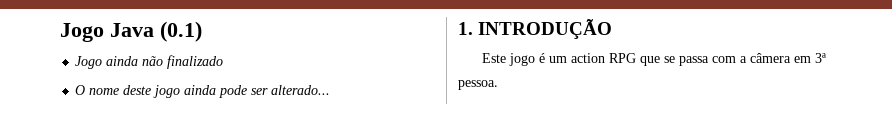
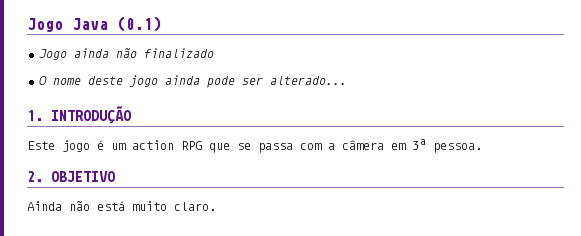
+ 2. OBJETIVO
+ Ainda não está muito claro.

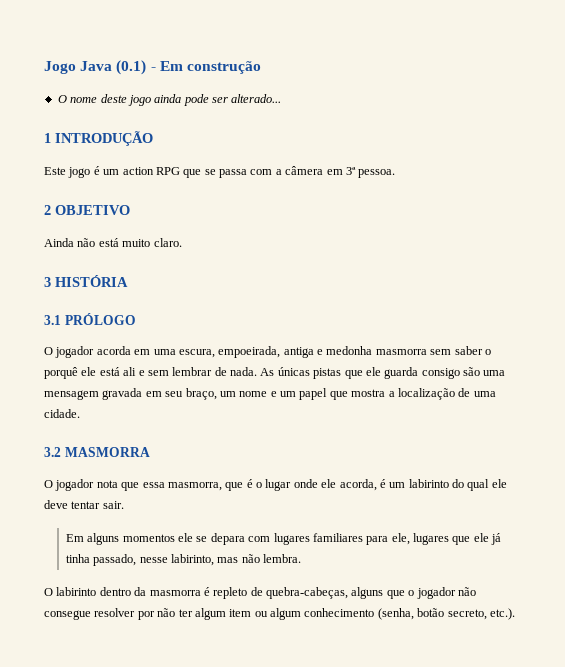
- Jogo Java (0.1)
- Jogo ainda não finalizado
+ Jogo Java (0.1) - Em construção
- 1. INTRODUÇÃO
+ 1 INTRODUÇÃO
- 2. OBJETIVO
+ 2 OBJETIVO
+ 3 HISTÓRIA
+ 3.1 PRÓLOGO
+ O jogador acorda em uma escura, empoeirada, antiga e medonha masmorra sem saber o porquê ele está ali e sem lembrar de nada. As únicas pistas que ele guarda consigo são uma mensagem gravada em seu braço, um nome e um papel que mostra a localização de uma cidade.
+ 3.2 MASMORRA
+ O jogador nota que essa masmorra, que é o lugar onde ele acorda, é um labirinto do qual ele deve tentar sair.
+ Em alguns momentos ele se depara com lugares familiares para ele, lugares que ele já tinha passado, nesse labirinto, mas não lembra.
+ O labirinto dentro da masmorra é repleto de quebra-cabeças, alguns que o jogador não consegue resolver por não ter algum item ou algum conhecimento (senha, botão secreto, etc.).

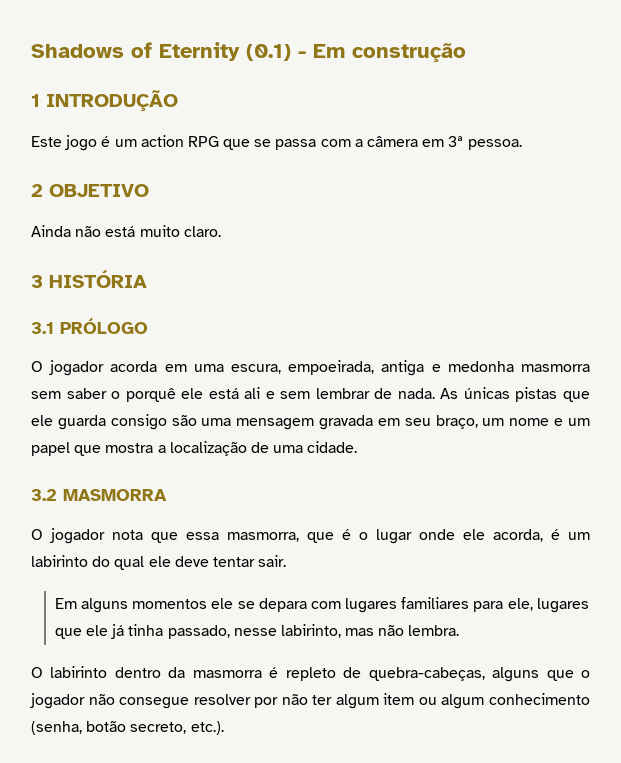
- Jogo Java (0.1) - Em construção
+ Shadows of Eternity (0.1) - Em construção
- O nome deste jogo ainda pode ser alterado...

